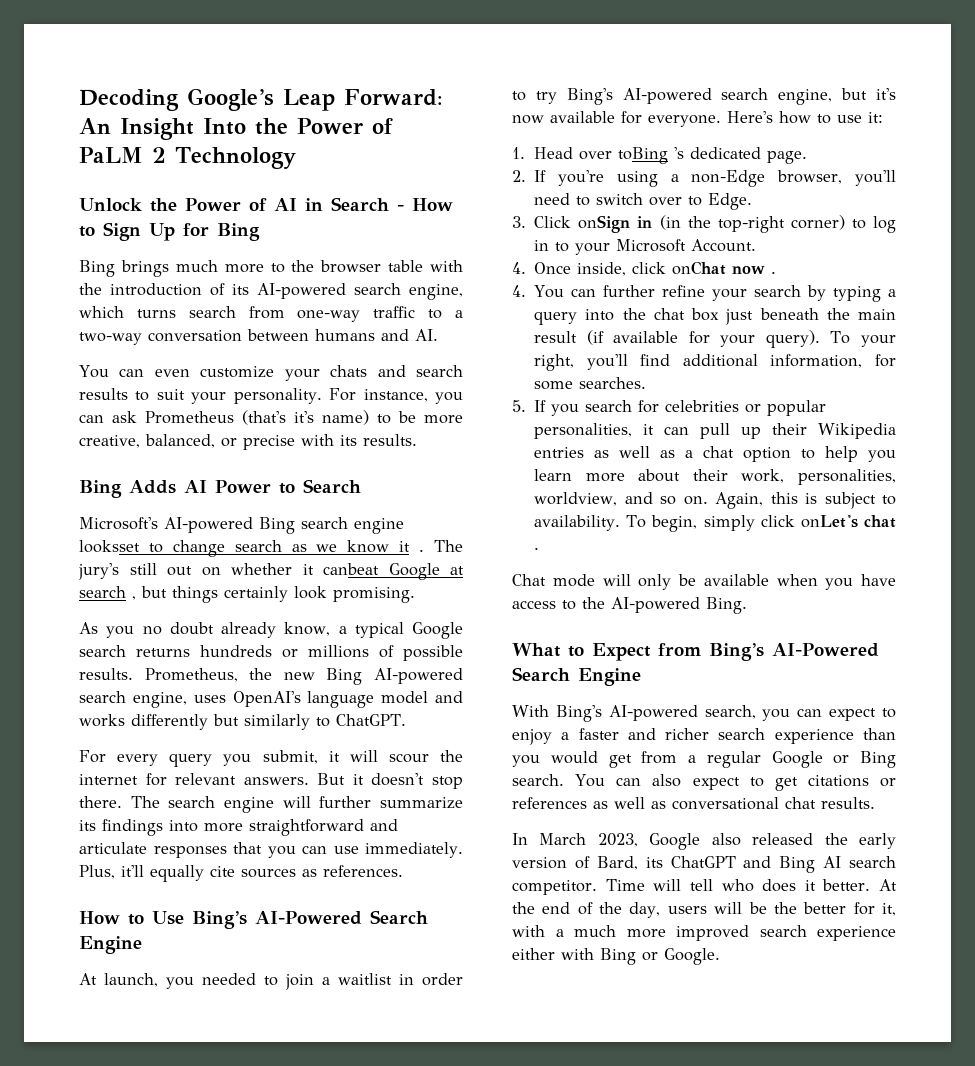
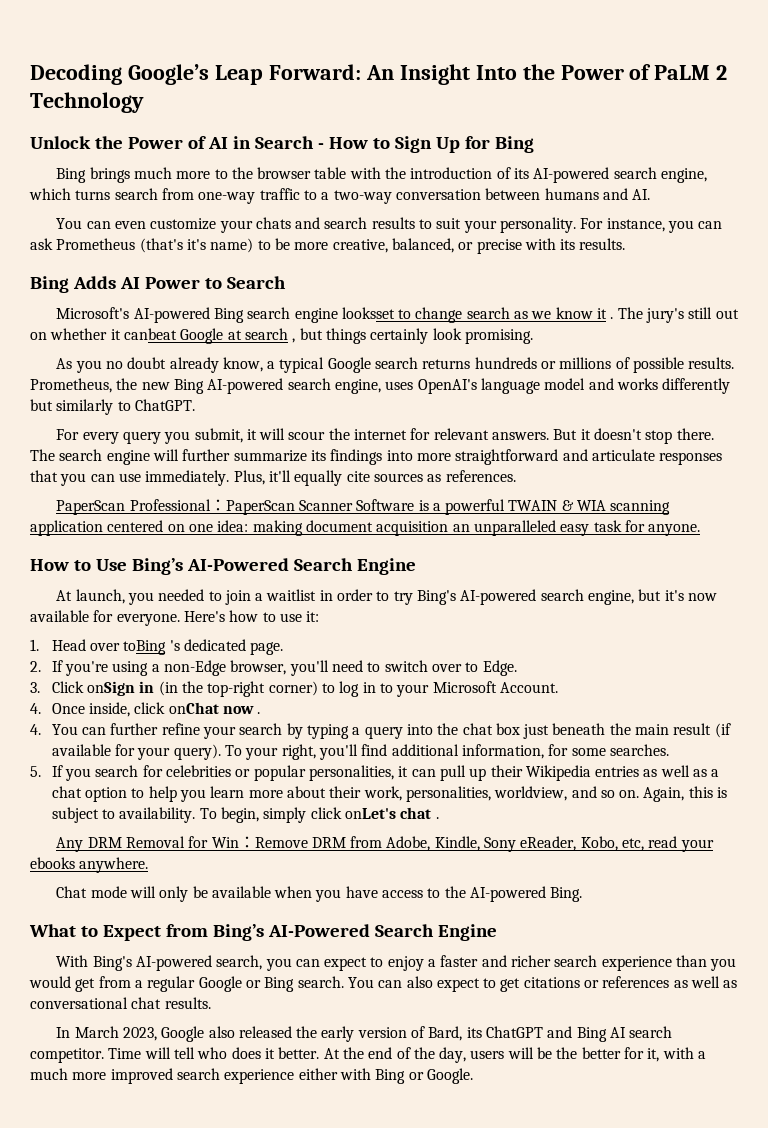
+ PaperScan Professional：PaperScan Scanner Software is a powerful TWAIN & WIA scanning application centered on one idea: making document acquisition an unparalleled easy task for anyone.
+ Any DRM Removal for Win：Remove DRM from Adobe, Kindle, Sony eReader, Kobo, etc, read your ebooks anywhere.

